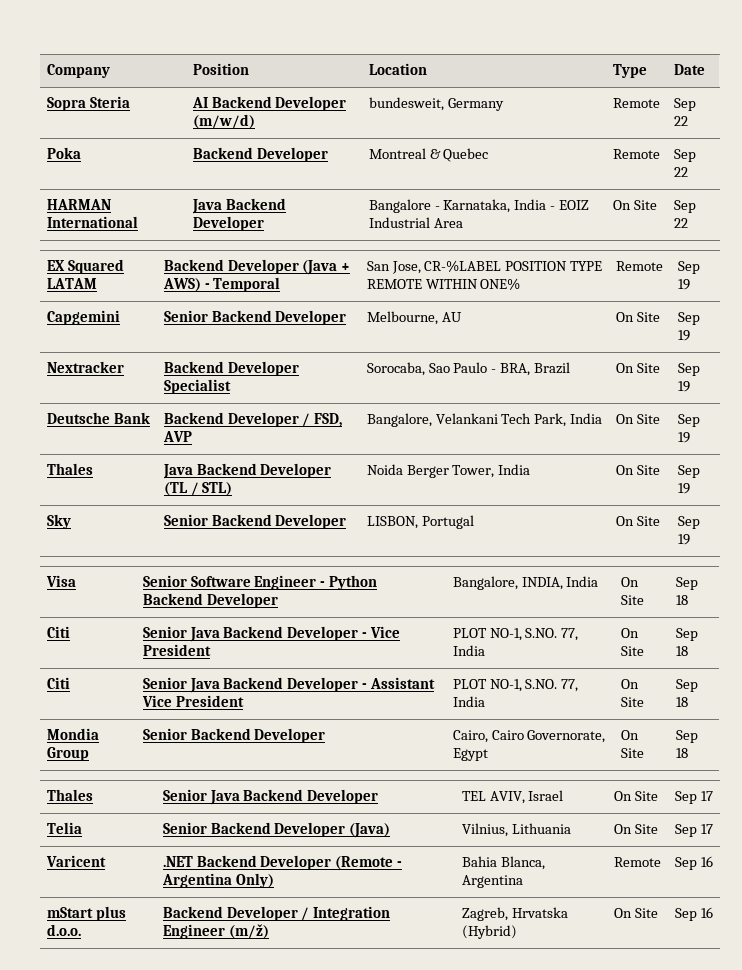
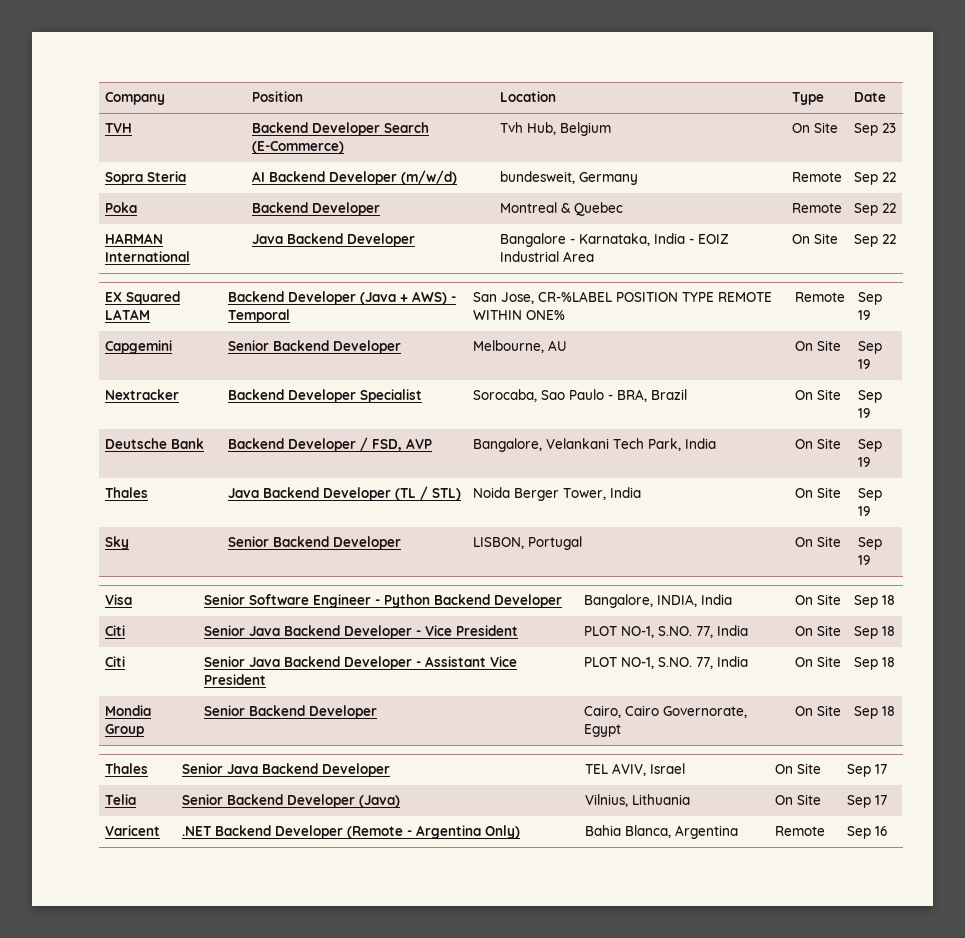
+ TVH | Backend Developer Search (E-Commerce) | Tvh Hub, Belgium | On Site | Sep 23
- mStart plus d.o.o. | Backend Developer / Integration Engineer (m/ž) | Zagreb, Hrvatska (Hybrid) | On Site | Sep 16

